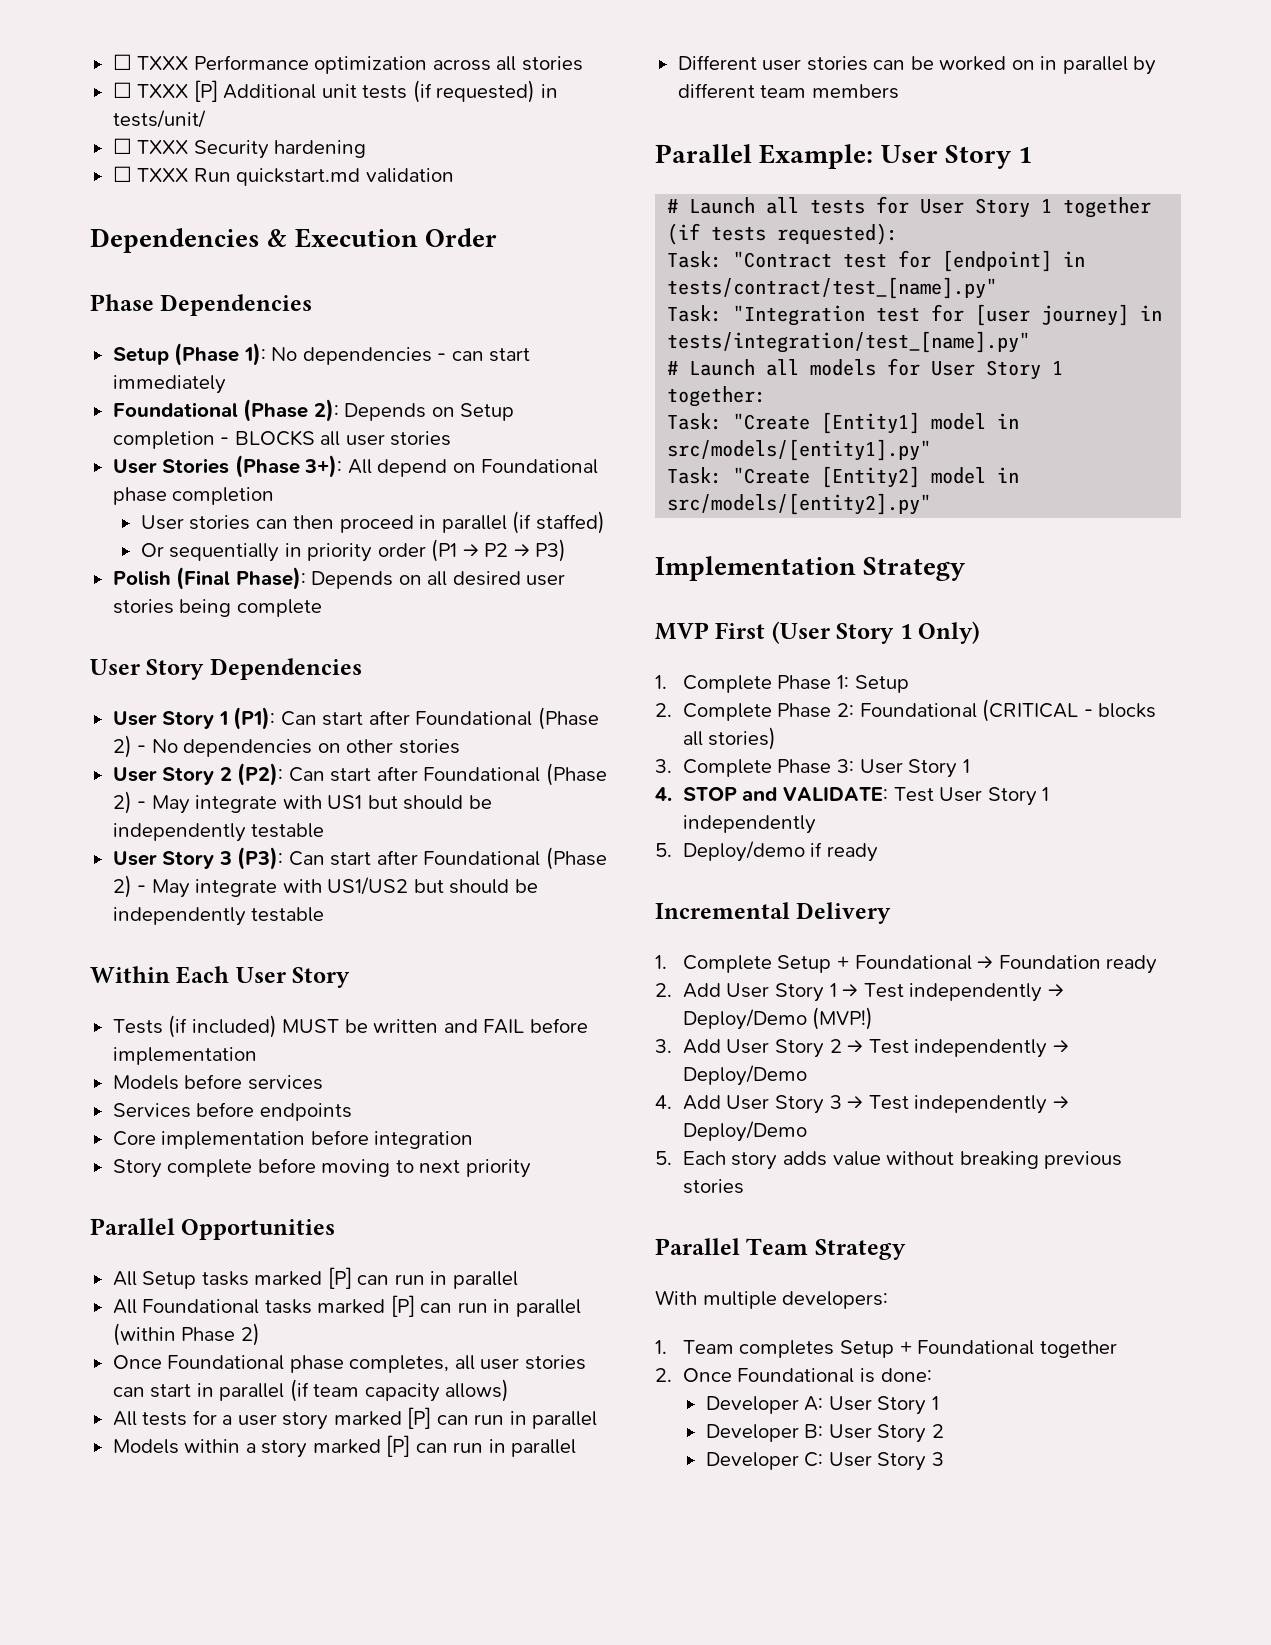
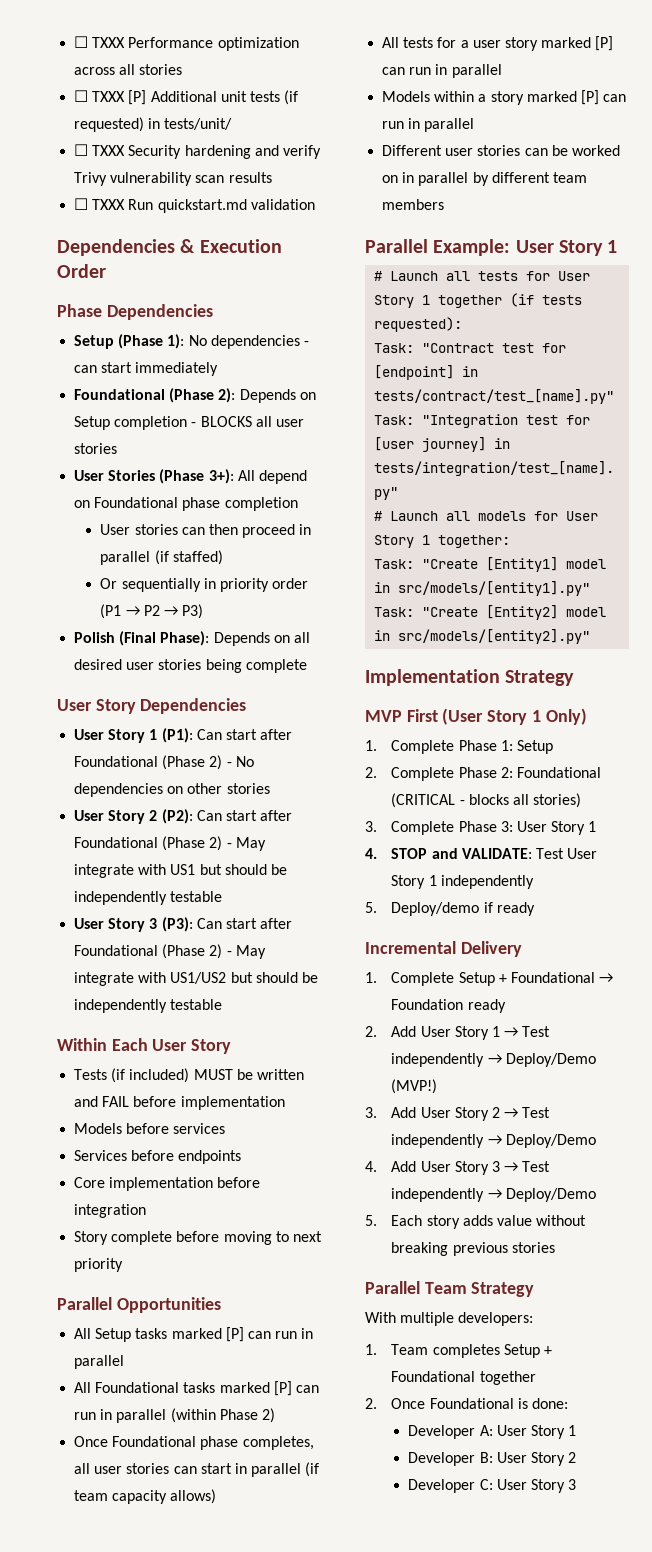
- ☐ TXXX Security hardening
+ ☐ TXXX Security hardening and verify Trivy vulnerability scan results

